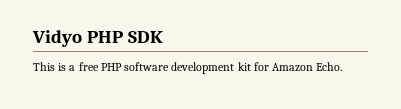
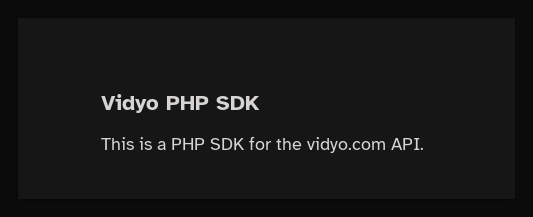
- This is a free PHP software development kit for Amazon Echo.
+ This is a PHP SDK for the vidyo.com API.

